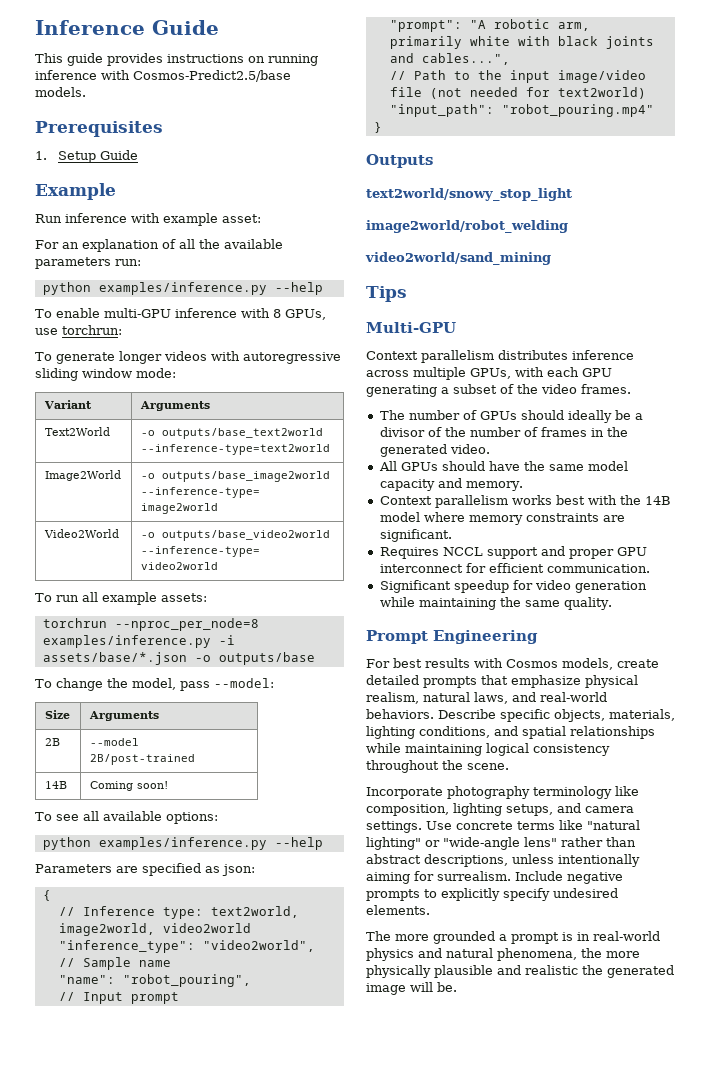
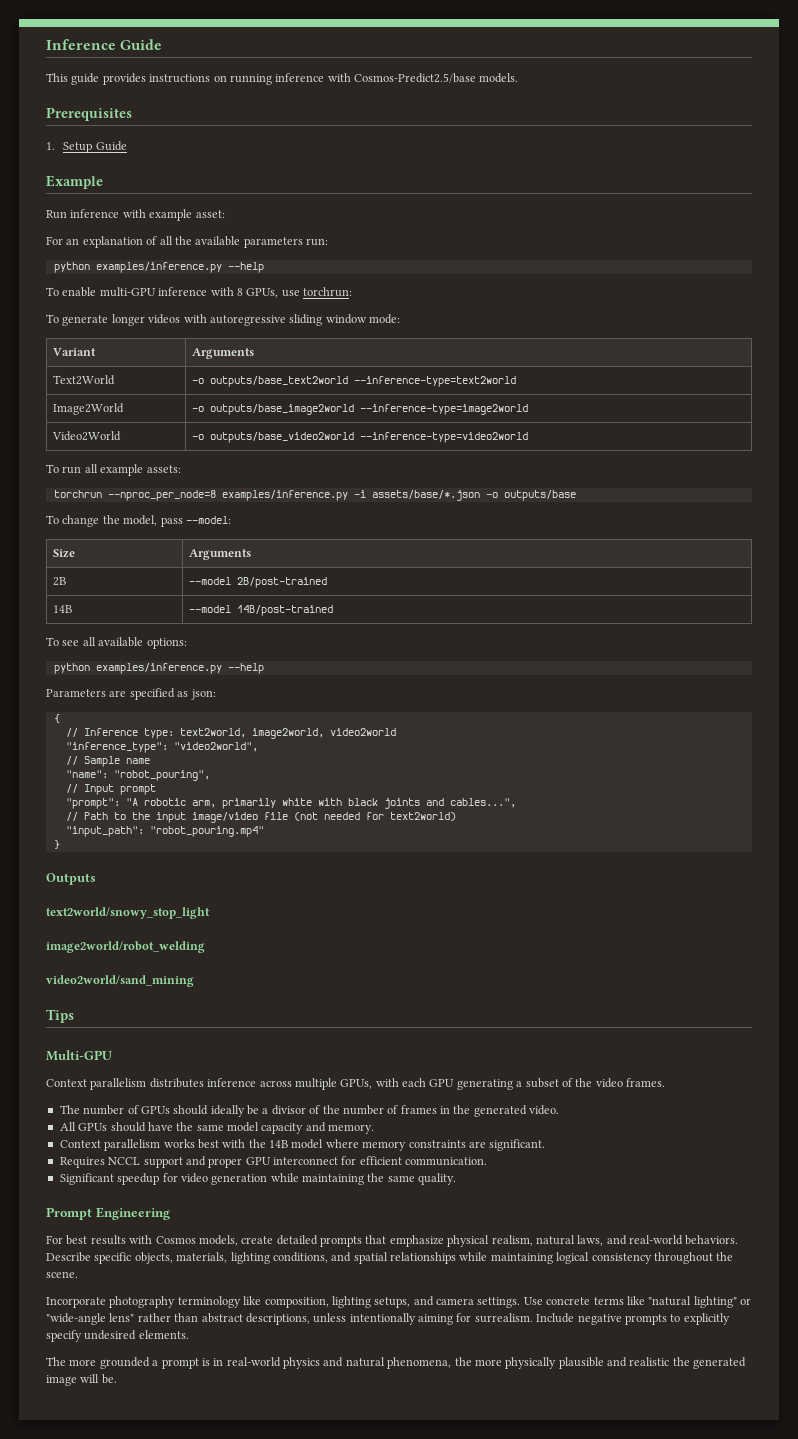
- 14B | Coming soon!
+ 14B | --model 14B/post-trained

